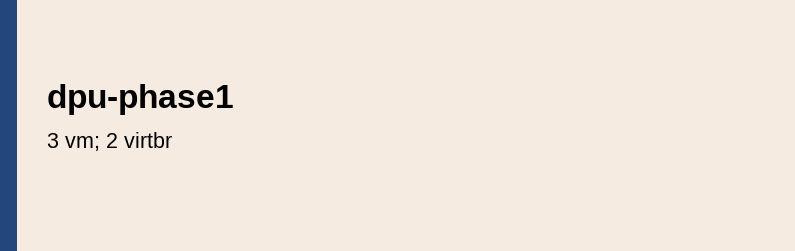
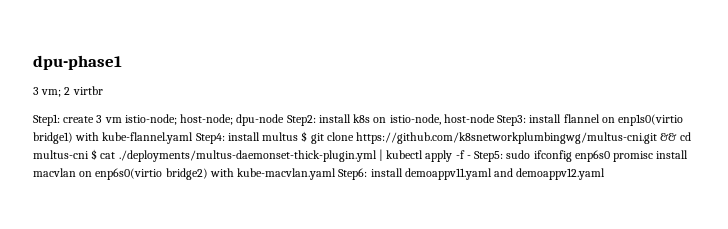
+ Step1: create 3 vm istio-node; host-node; dpu-node Step2: install k8s on istio-node, host-node Step3: install flannel on enp1s0(virtio bridge1) with kube-flannel.yaml Step4: install multus $ git clone https://github.com/k8snetworkplumbingwg/multus-cni.git && cd multus-cni $ cat ./deployments/multus-daemonset-thick-plugin.yml | kubectl apply -f - Step5: sudo ifconfig enp6s0 promisc install macvlan on enp6s0(virtio bridge2) with kube-macvlan.yaml Step6: install demoappv11.yaml and demoappv12.yaml

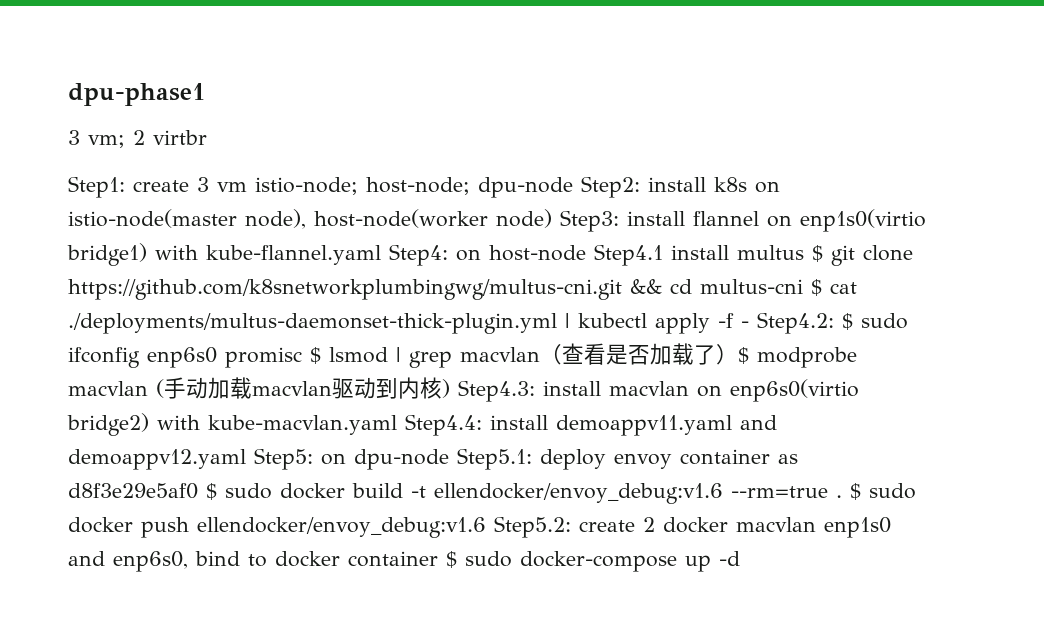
- Step1: create 3 vm istio-node; host-node; dpu-node Step2: install k8s on istio-node, host-node Step3: install flannel on enp1s0(virtio bridge1) with kube-flannel.yaml Step4: install multus $ git clone https://github.com/k8snetworkplumbingwg/multus-cni.git && cd multus-cni $ cat ./deployments/multus-daemonset-thick-plugin.yml | kubectl apply -f - Step5: sudo ifconfig enp6s0 promisc install macvlan on enp6s0(virtio bridge2) with kube-macvlan.yaml Step6: install demoappv11.yaml and demoappv12.yaml
+ Step1: create 3 vm istio-node; host-node; dpu-node Step2: install k8s on istio-node(master node), host-node(worker node) Step3: install flannel on enp1s0(virtio bridge1) with kube-flannel.yaml Step4: on host-node Step4.1 install multus $ git clone https://github.com/k8snetworkplumbingwg/multus-cni.git && cd multus-cni $ cat ./deployments/multus-daemonset-thick-plugin.yml | kubectl apply -f - Step4.2: $ sudo ifconfig enp6s0 promisc $ lsmod | grep macvlan（查看是否加载了）$ modprobe macvlan (手动加载macvlan驱动到内核) Step4.3: install macvlan on enp6s0(virtio bridge2) with kube-macvlan.yaml Step4.4: install demoappv11.yaml and demoappv12.yaml Step5: on dpu-node Step5.1: deploy envoy container as d8f3e29e5af0 $ sudo docker build -t ellendocker/envoy_debug:v1.6 --rm=true . $ sudo docker push ellendocker/envoy_debug:v1.6 Step5.2: create 2 docker macvlan enp1s0 and enp6s0, bind to docker container $ sudo docker-compose up -d

